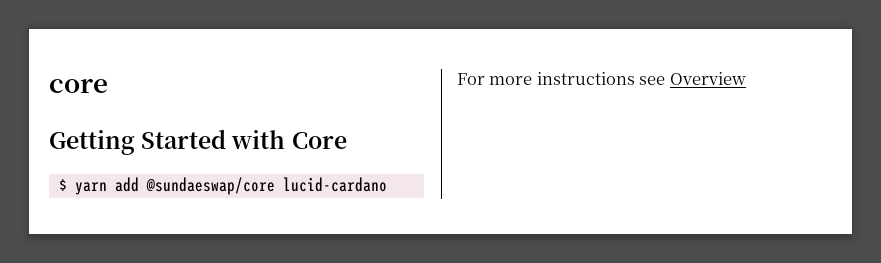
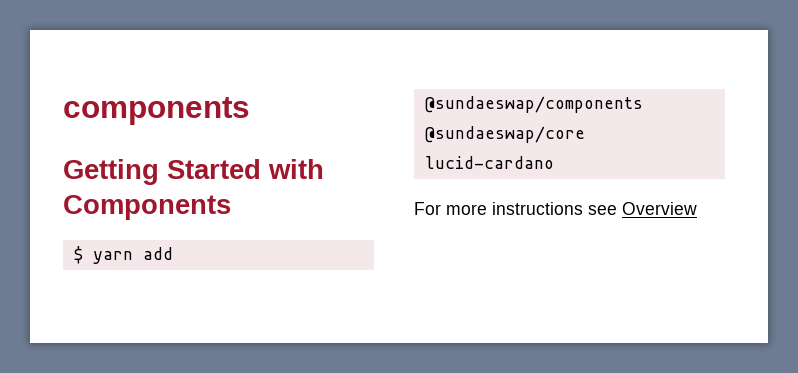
- core
+ components
- Getting Started with Core
+ Getting Started with Components
- $ yarn add @sundaeswap/core lucid-cardano
+ $ yarn add @sundaeswap/components @sundaeswap/core lucid-cardano

